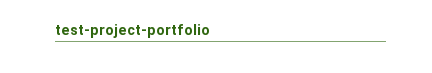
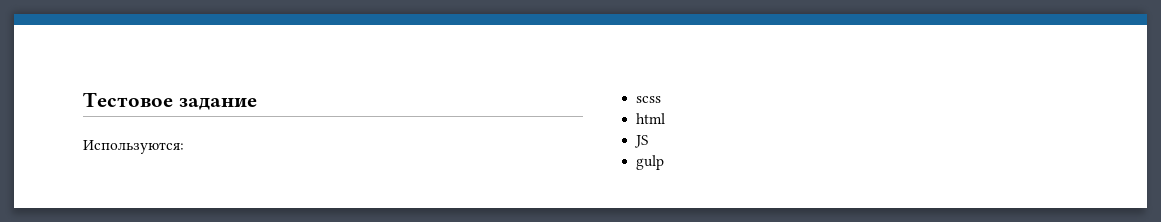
- test-project-portfolio
+ Тестовое задание
+ Используются:
+ scss
+ html
+ JS
+ gulp

